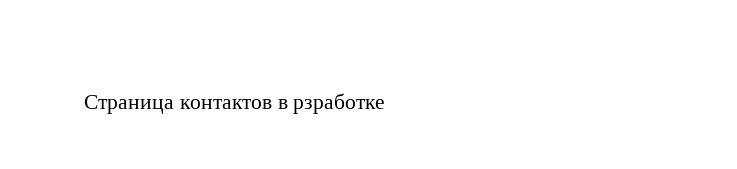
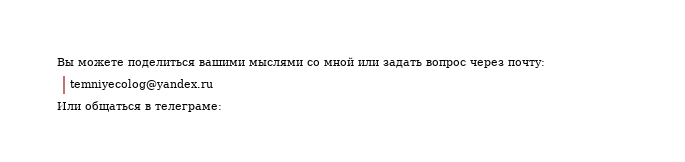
- Страница контактов в рзработке
+ Вы можете поделиться вашими мыслями со мной или задать вопрос через почту:
+ temniyecolog@yandex.ru
+ Или общаться в телеграме:

